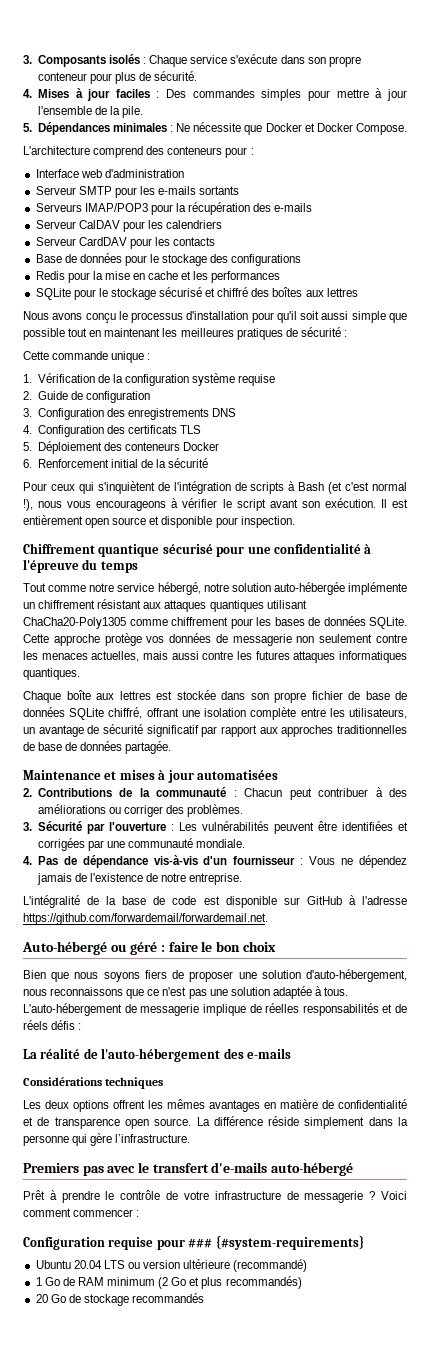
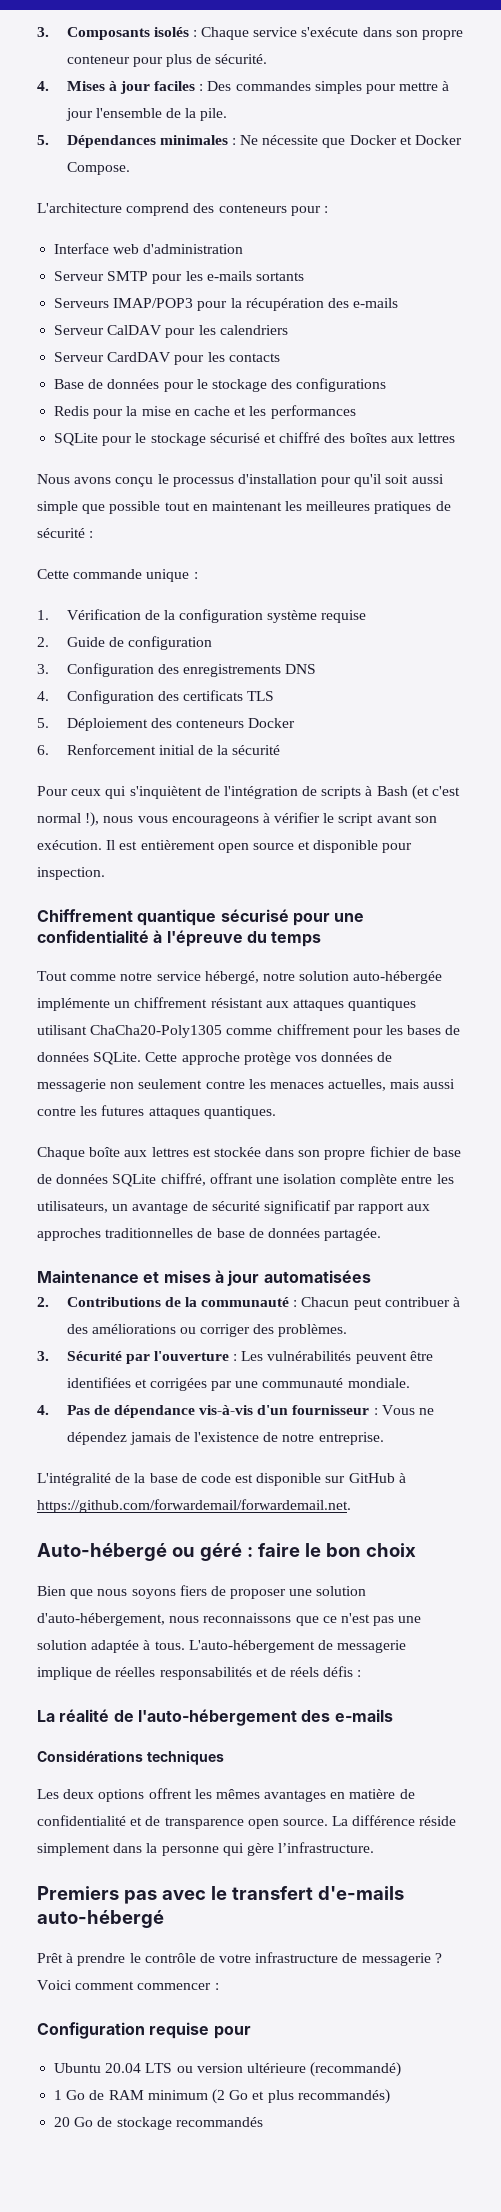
- Cette approche protège vos données de messagerie non seulement contre les menaces actuelles, mais aussi contre les futures attaques informatiques quantiques.
+ Cette approche protège vos données de messagerie non seulement contre les menaces actuelles, mais aussi contre les futures attaques quantiques.
- L'intégralité de la base de code est disponible sur GitHub à l'adresse https://github.com/forwardemail/forwardemail.net.
+ L'intégralité de la base de code est disponible sur GitHub à https://github.com/forwardemail/forwardemail.net.
- Configuration requise pour ### {#system-requirements}
+ Configuration requise pour

